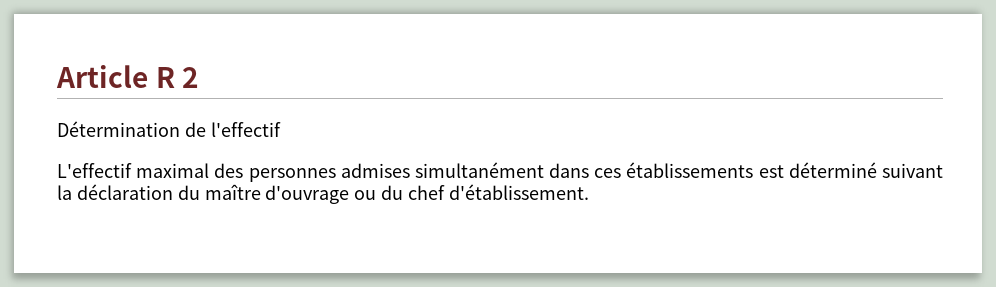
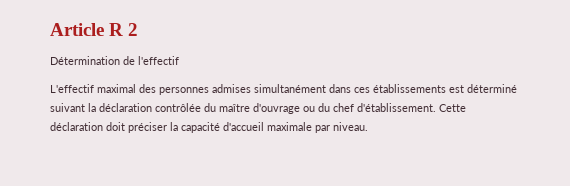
- L'effectif maximal des personnes admises simultanément dans ces établissements est déterminé suivant la déclaration du maître d'ouvrage ou du chef d'établissement.
+ L'effectif maximal des personnes admises simultanément dans ces établissements est déterminé suivant la déclaration contrôlée du maître d'ouvrage ou du chef d'établissement.
+ Cette déclaration doit préciser la capacité d'accueil maximale par niveau.

